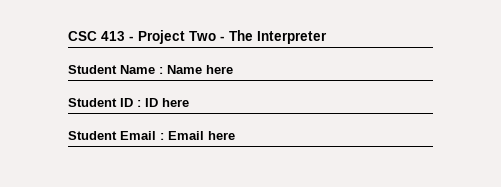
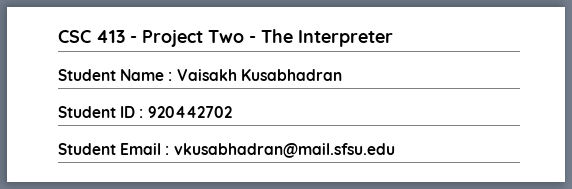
- Student Name : Name here
+ Student Name : Vaisakh Kusabhadran
- Student ID : ID here
+ Student ID : 920442702
- Student Email : Email here
+ Student Email : vkusabhadran@mail.sfsu.edu

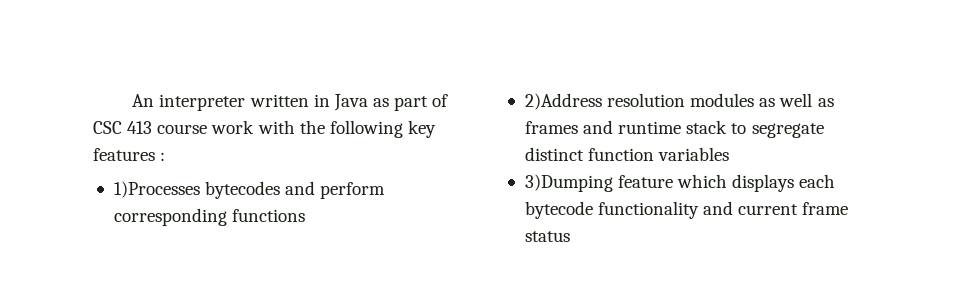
- CSC 413 - Project Two - The Interpreter
- Student Name : Vaisakh Kusabhadran
- Student ID : 920442702
- Student Email : vkusabhadran@mail.sfsu.edu
+ An interpreter written in Java as part of CSC 413 course work with the following key features :
+ 1)Processes bytecodes and perform corresponding functions
+ 2)Address resolution modules as well as frames and runtime stack to segregate distinct function variables
+ 3)Dumping feature which displays each bytecode functionality and current frame status

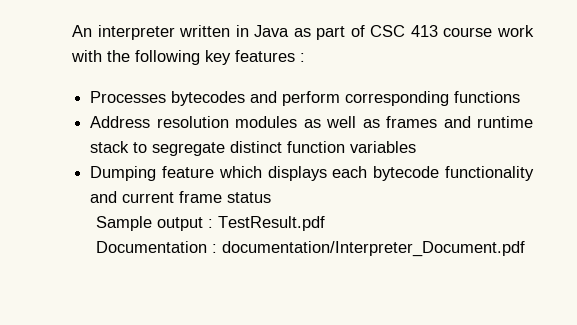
- 1)Processes bytecodes and perform corresponding functions
+ Processes bytecodes and perform corresponding functions
- 2)Address resolution modules as well as frames and runtime stack to segregate distinct function variables
+ Address resolution modules as well as frames and runtime stack to segregate distinct function variables
- 3)Dumping feature which displays each bytecode functionality and current frame status
+ Dumping feature which displays each bytecode functionality and current frame status
+ Sample output : TestResult.pdf
+ Documentation : documentation/Interpreter_Document.pdf

